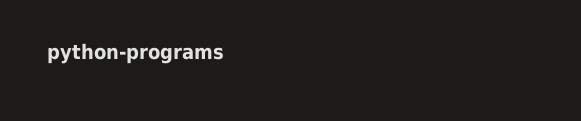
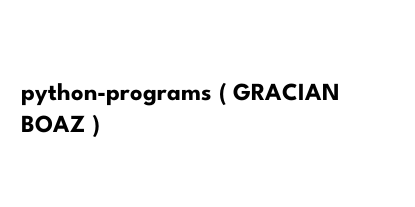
- python-programs
+ python-programs ( GRACIAN BOAZ )

